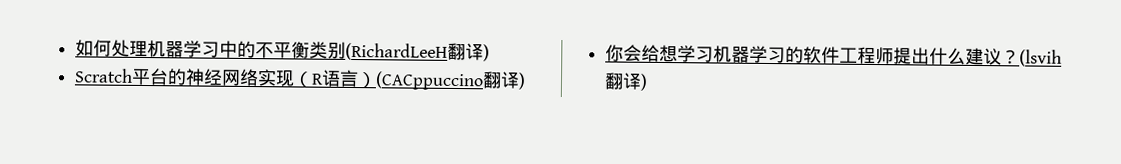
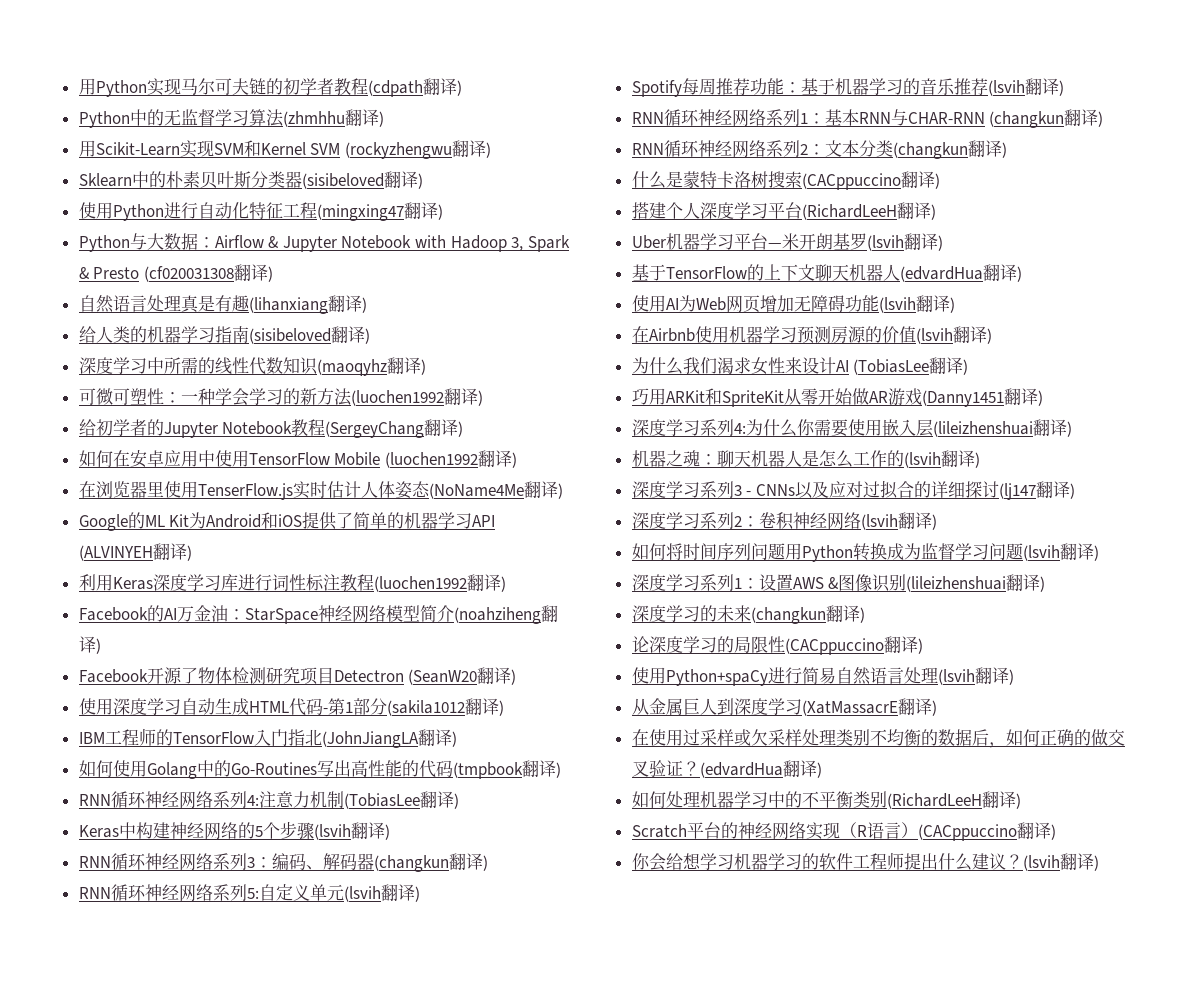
+ 用Python实现马尔可夫链的初学者教程(cdpath翻译)
+ Python中的无监督学习算法(zhmhhu翻译)
+ 用Scikit-Learn实现SVM和Kernel SVM (rockyzhengwu翻译)
+ Sklearn中的朴素贝叶斯分类器(sisibeloved翻译)
+ 使用Python进行自动化特征工程(mingxing47翻译)
+ Python与大数据：Airflow & Jupyter Notebook with Hadoop 3, Spark & Presto (cf020031308翻译)
+ 自然语言处理真是有趣(lihanxiang翻译)
+ 给人类的机器学习指南(sisibeloved翻译)
+ 深度学习中所需的线性代数知识(maoqyhz翻译)
+ 可微可塑性：一种学会学习的新方法(luochen1992翻译)
+ 给初学者的Jupyter Notebook教程(SergeyChang翻译)
+ 如何在安卓应用中使用TensorFlow Mobile (luochen1992翻译)
+ 在浏览器里使用TenserFlow.js实时估计人体姿态(NoName4Me翻译)
+ Google的ML Kit为Android和iOS提供了简单的机器学习API (ALVINYEH翻译)
+ 利用Keras深度学习库进行词性标注教程(luochen1992翻译)
+ Facebook的AI万金油：StarSpace神经网络模型简介(noahziheng翻译)
+ Facebook开源了物体检测研究项目Detectron (SeanW20翻译)
+ 使用深度学习自动生成HTML代码-第1部分(sakila1012翻译)
+ IBM工程师的TensorFlow入门指北(JohnJiangLA翻译)
+ 如何使用Golang中的Go-Routines写出高性能的代码(tmpbook翻译)
+ RNN循环神经网络系列4:注意力机制(TobiasLee翻译)
+ Keras中构建神经网络的5个步骤(lsvih翻译)
+ RNN循环神经网络系列3：编码、解码器(changkun翻译)
+ RNN循环神经网络系列5:自定义单元(lsvih翻译)
+ Spotify每周推荐功能：基于机器学习的音乐推荐(lsvih翻译)
+ RNN循环神经网络系列1：基本RNN与CHAR-RNN (changkun翻译)
+ RNN循环神经网络系列2：文本分类(changkun翻译)
+ 什么是蒙特卡洛树搜索(CACppuccino翻译)
+ 搭建个人深度学习平台(RichardLeeH翻译)
+ Uber机器学习平台—米开朗基罗(lsvih翻译)
+ 基于TensorFlow的上下文聊天机器人(edvardHua翻译)
+ 使用AI为Web网页增加无障碍功能(lsvih翻译)
+ 在Airbnb使用机器学习预测房源的价值(lsvih翻译)
+ 为什么我们渴求女性来设计AI (TobiasLee翻译)
+ 巧用ARKit和SpriteKit从零开始做AR游戏(Danny1451翻译)
+ 深度学习系列4:为什么你需要使用嵌入层(lileizhenshuai翻译)
+ 机器之魂：聊天机器人是怎么工作的(lsvih翻译)
+ 深度学习系列3 - CNNs以及应对过拟合的详细探讨(lj147翻译)
+ 深度学习系列2：卷积神经网络(lsvih翻译)
+ 如何将时间序列问题用Python转换成为监督学习问题(lsvih翻译)
+ 深度学习系列1：设置AWS &图像识别(lileizhenshuai翻译)
+ 深度学习的未来(changkun翻译)
+ 论深度学习的局限性(CACppuccino翻译)
+ 使用Python+spaCy进行简易自然语言处理(lsvih翻译)
+ 从金属巨人到深度学习(XatMassacrE翻译)
+ 在使用过采样或欠采样处理类别不均衡的数据后，如何正确的做交叉验证？(edvardHua翻译)

